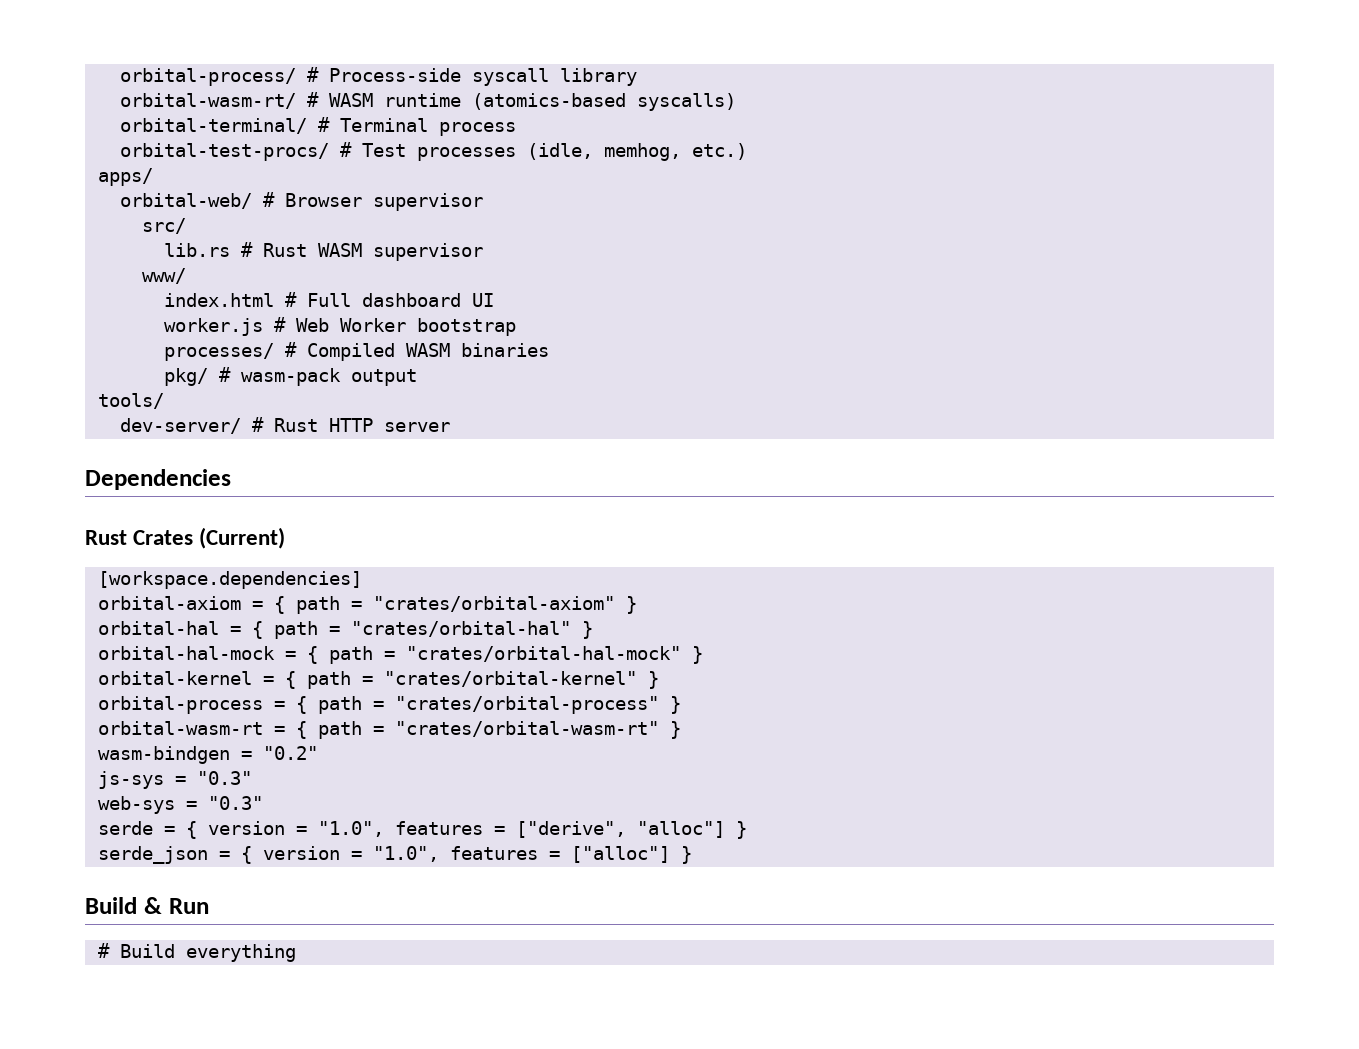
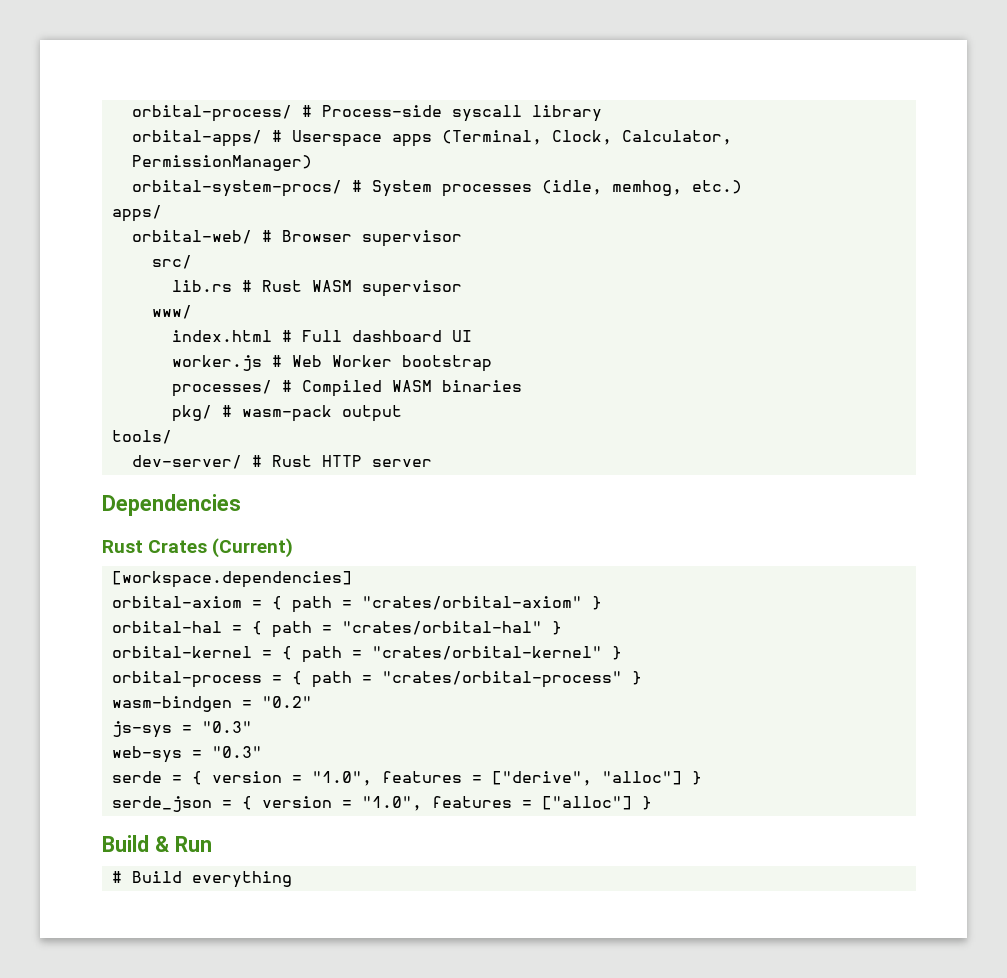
- orbital-wasm-rt/ # WASM runtime (atomics-based syscalls)
- orbital-terminal/ # Terminal process
- orbital-test-procs/ # Test processes (idle, memhog, etc.)
+ orbital-apps/ # Userspace apps (Terminal, Clock, Calculator, PermissionManager)
+ orbital-system-procs/ # System processes (idle, memhog, etc.)
- orbital-hal-mock = { path = "crates/orbital-hal-mock" }
- orbital-wasm-rt = { path = "crates/orbital-wasm-rt" }

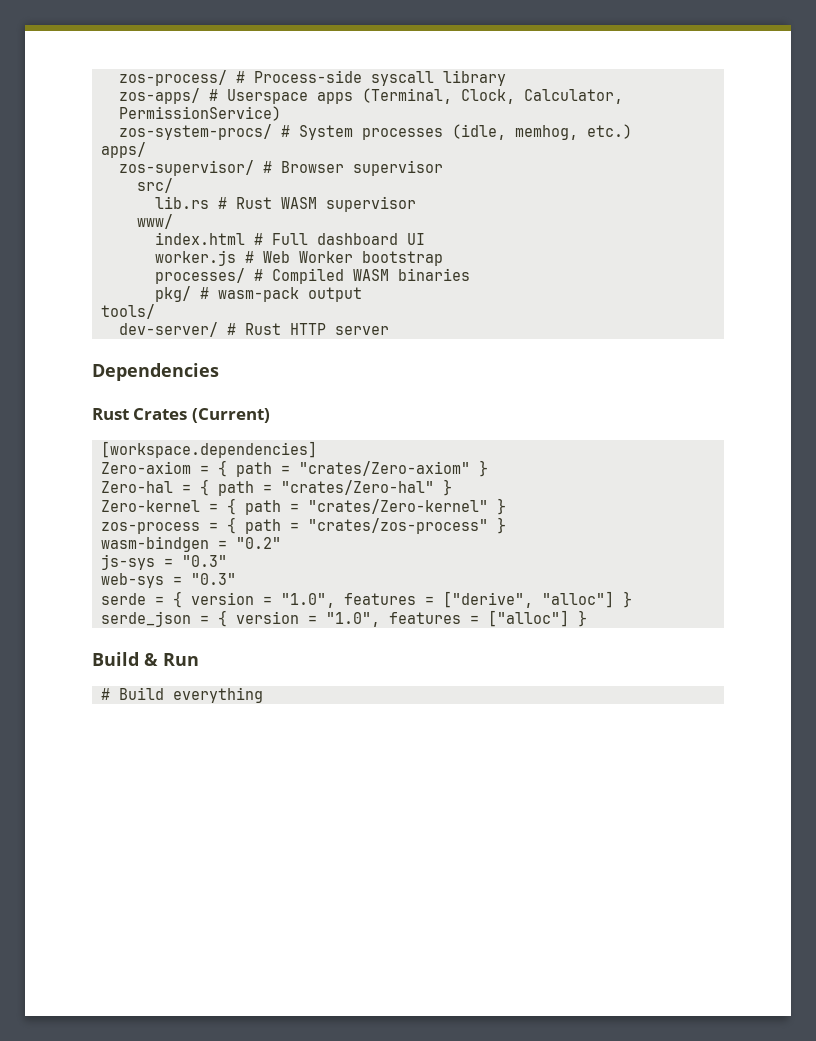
- orbital-process/ # Process-side syscall library
+ zos-process/ # Process-side syscall library
- orbital-apps/ # Userspace apps (Terminal, Clock, Calculator, PermissionManager)
- orbital-system-procs/ # System processes (idle, memhog, etc.)
+ zos-apps/ # Userspace apps (Terminal, Clock, Calculator, PermissionService)
+ zos-system-procs/ # System processes (idle, memhog, etc.)
- orbital-web/ # Browser supervisor
+ zos-supervisor/ # Browser supervisor
- orbital-axiom = { path = "crates/orbital-axiom" }
- orbital-hal = { path = "crates/orbital-hal" }
- orbital-kernel = { path = "crates/orbital-kernel" }
- orbital-process = { path = "crates/orbital-process" }
+ Zero-axiom = { path = "crates/Zero-axiom" }
+ Zero-hal = { path = "crates/Zero-hal" }
+ Zero-kernel = { path = "crates/Zero-kernel" }
+ zos-process = { path = "crates/zos-process" }

